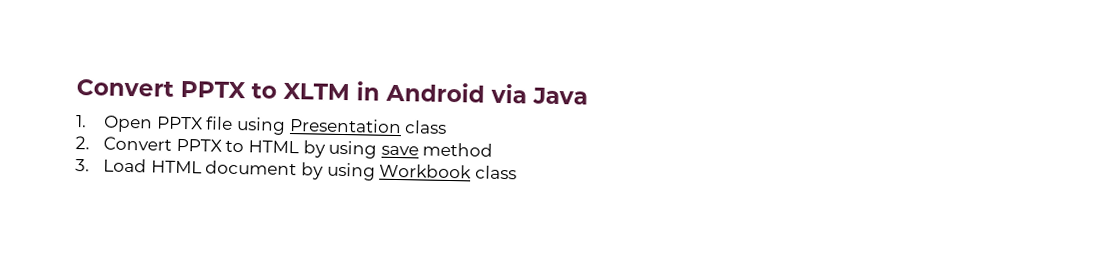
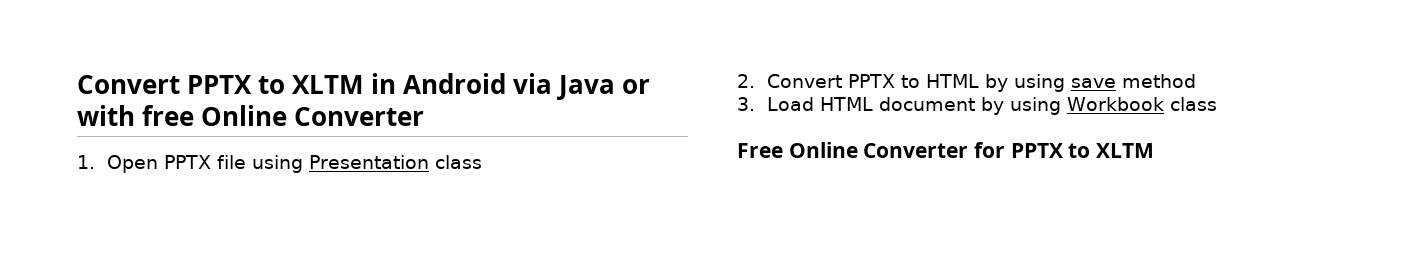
- Convert PPTX to XLTM in Android via Java
+ Convert PPTX to XLTM in Android via Java or with free Online Converter
+ Free Online Converter for PPTX to XLTM

